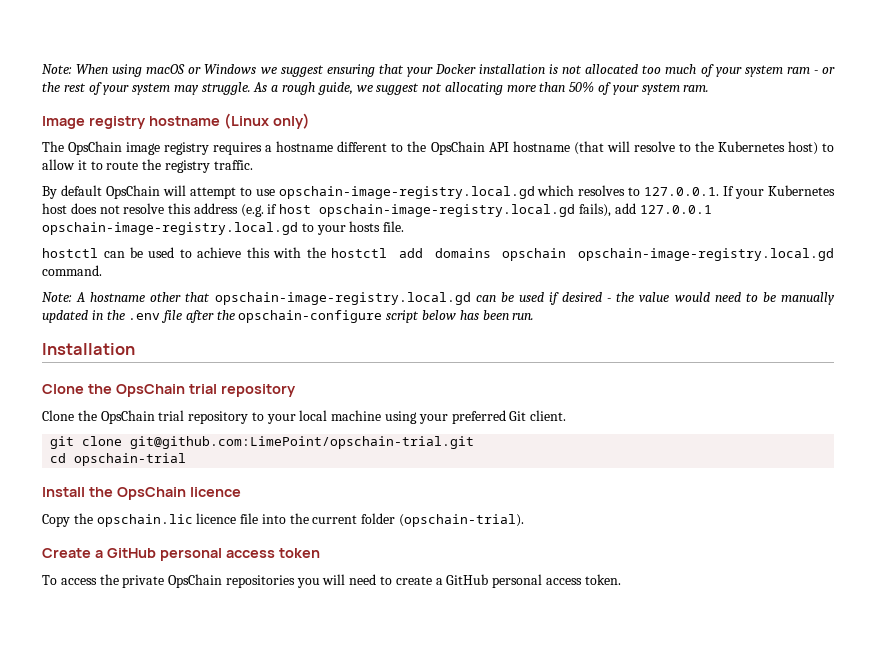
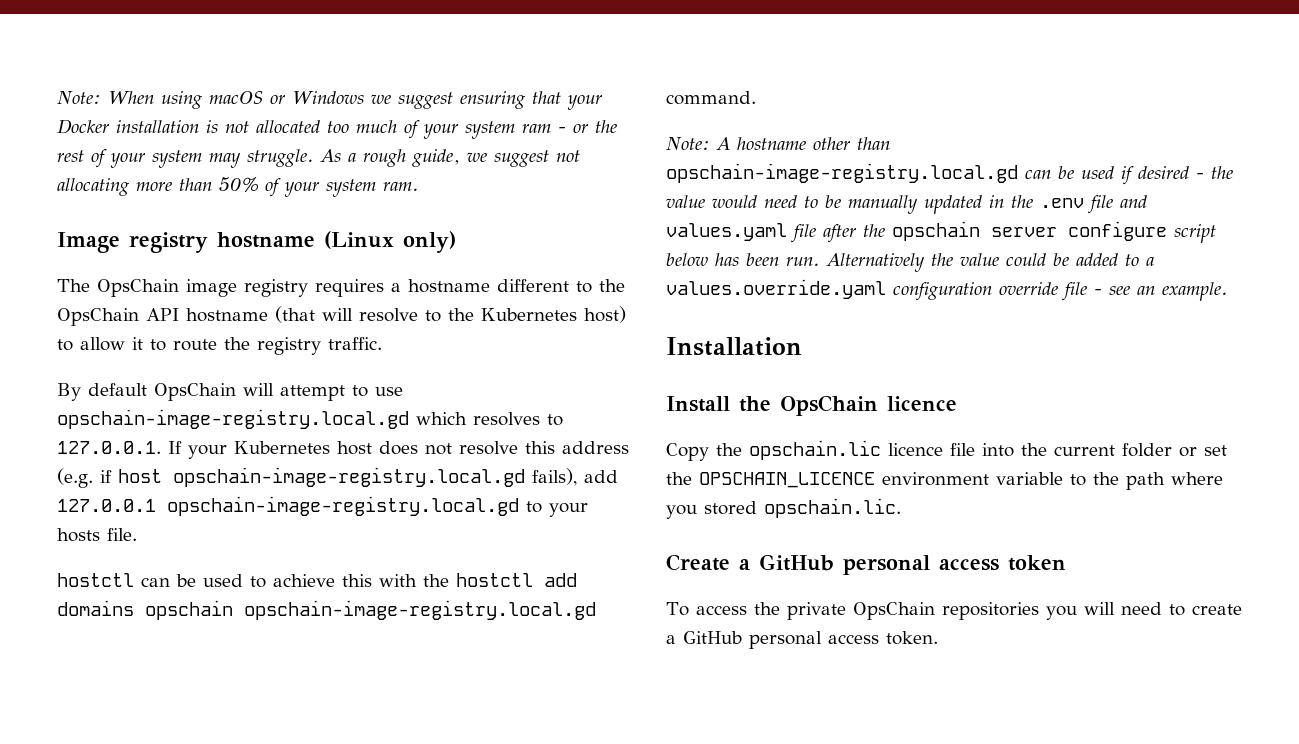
- Note: A hostname other that opschain-image-registry.local.gd can be used if desired - the value would need to be manually updated in the .env file after the opschain-configure script below has been run.
+ Note: A hostname other than opschain-image-registry.local.gd can be used if desired - the value would need to be manually updated in the .env file and values.yaml file after the opschain server configure script below has been run. Alternatively the value could be added to a values.override.yaml configuration override file - see an example.
  Installation
- Clone the OpsChain trial repository
- Clone the OpsChain trial repository to your local machine using your preferred Git client.
- git clone git@github.com:LimePoint/opschain-trial.git
- cd opschain-trial
- Copy the opschain.lic licence file into the current folder (opschain-trial).
+ Copy the opschain.lic licence file into the current folder or set the OPSCHAIN_LICENCE environment variable to the path where you stored opschain.lic.

